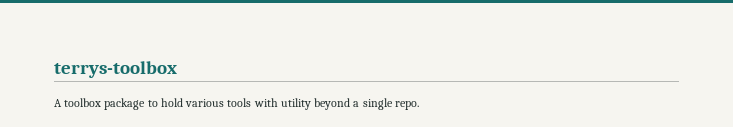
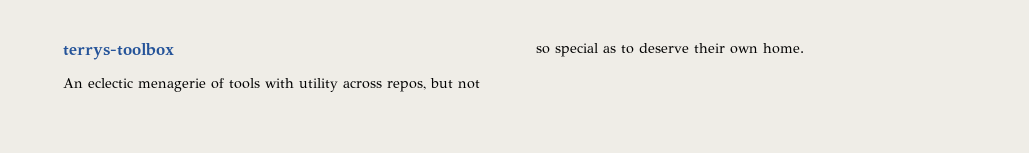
- A toolbox package to hold various tools with utility beyond a single repo.
+ An eclectic menagerie of tools with utility across repos, but not so special as to deserve their own home.

